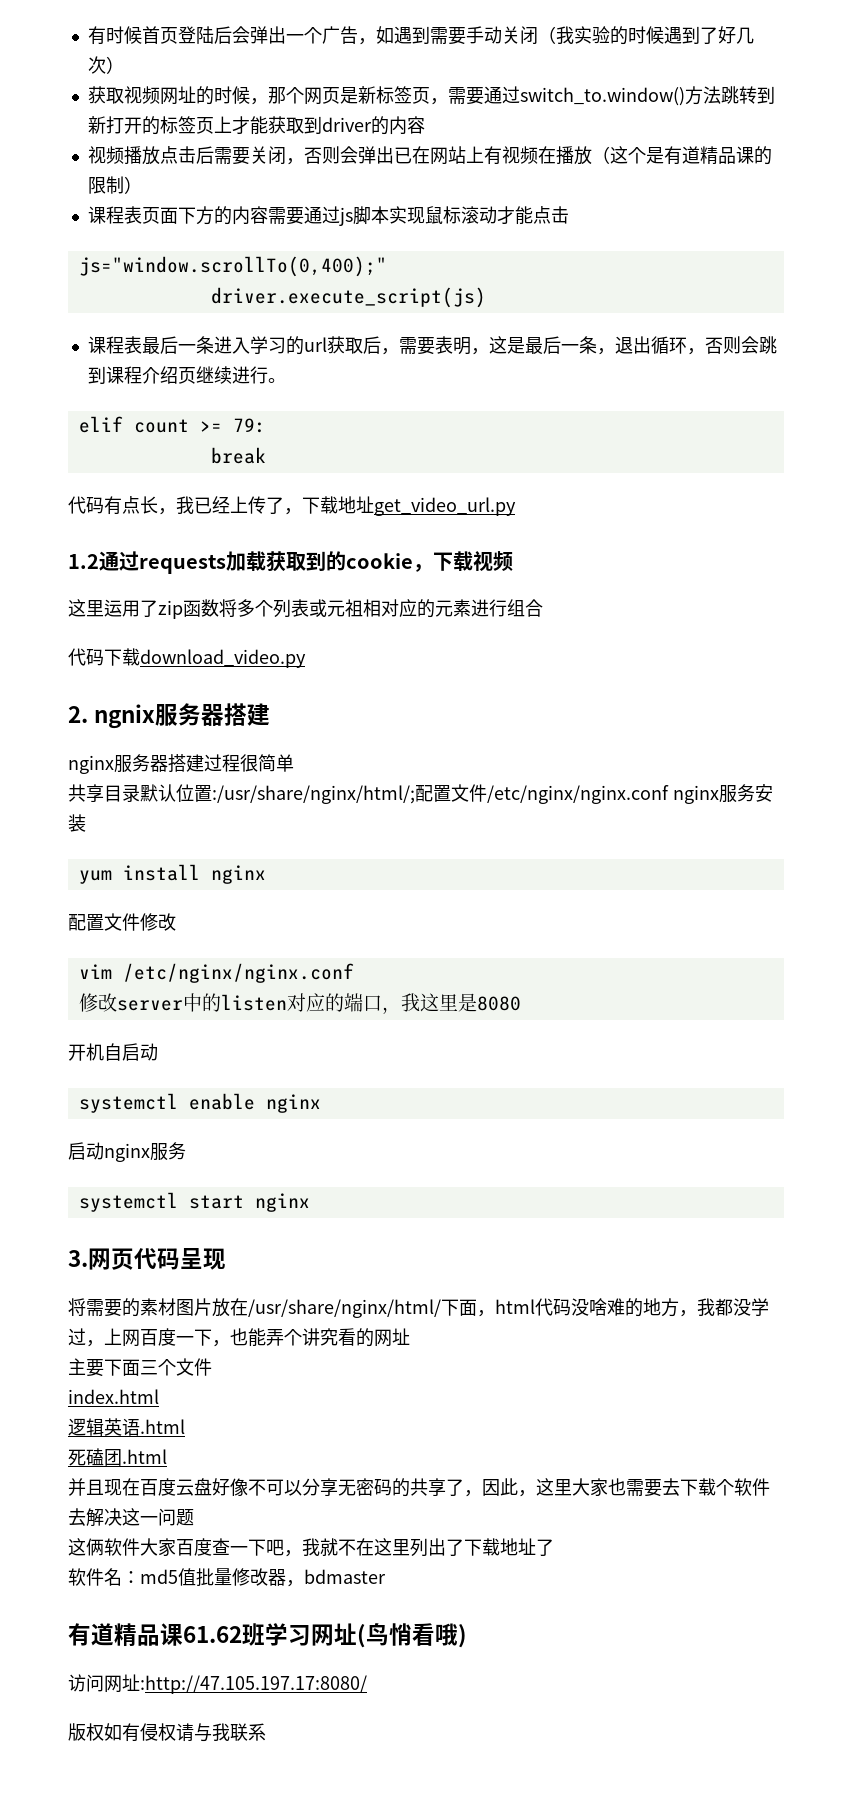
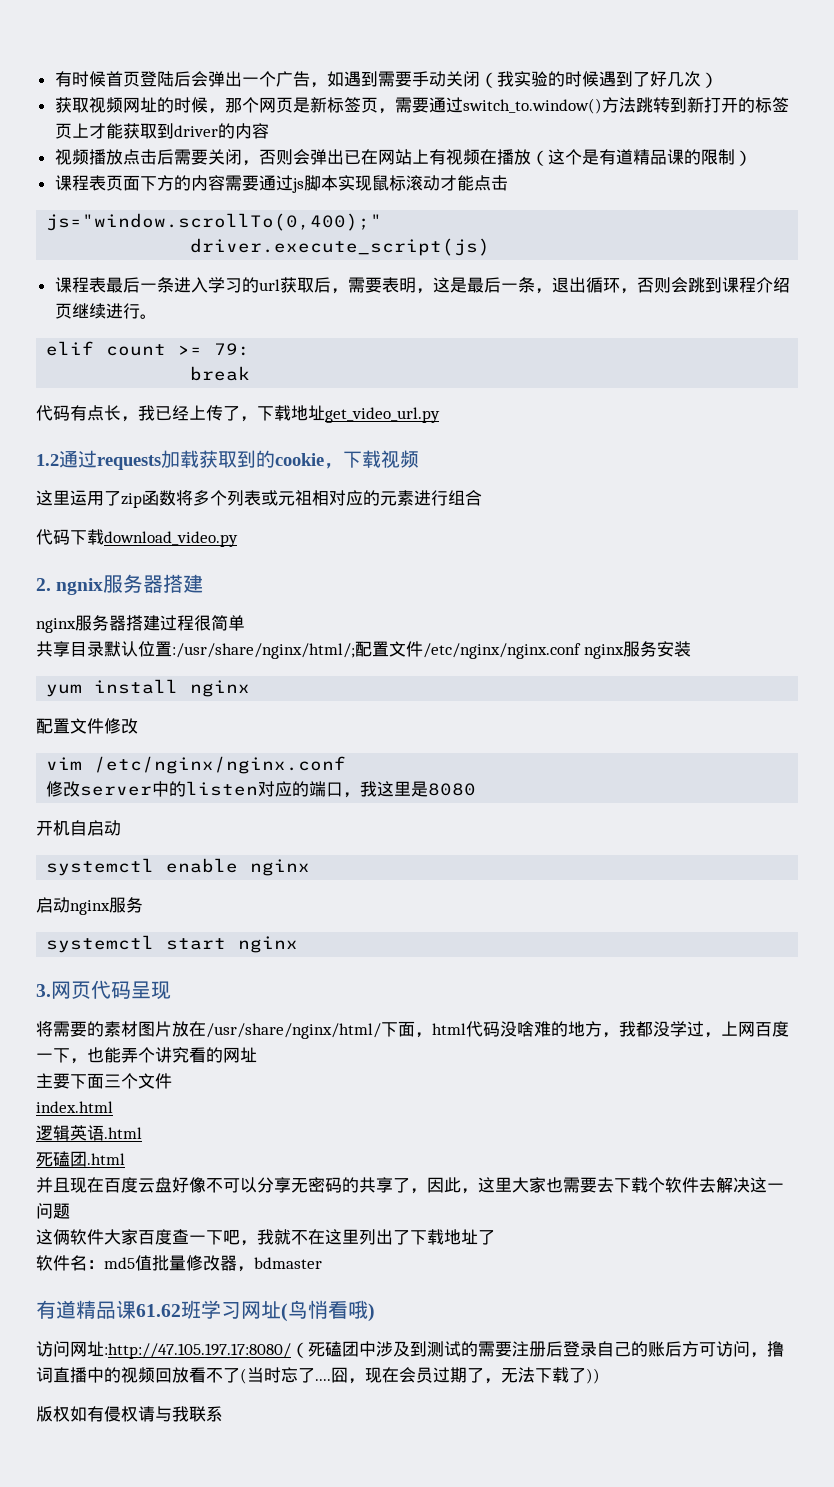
- 访问网址:http://47.105.197.17:8080/
+ 访问网址:http://47.105.197.17:8080/（死磕团中涉及到测试的需要注册后登录自己的账后方可访问，撸词直播中的视频回放看不了(当时忘了....囧，现在会员过期了，无法下载了))

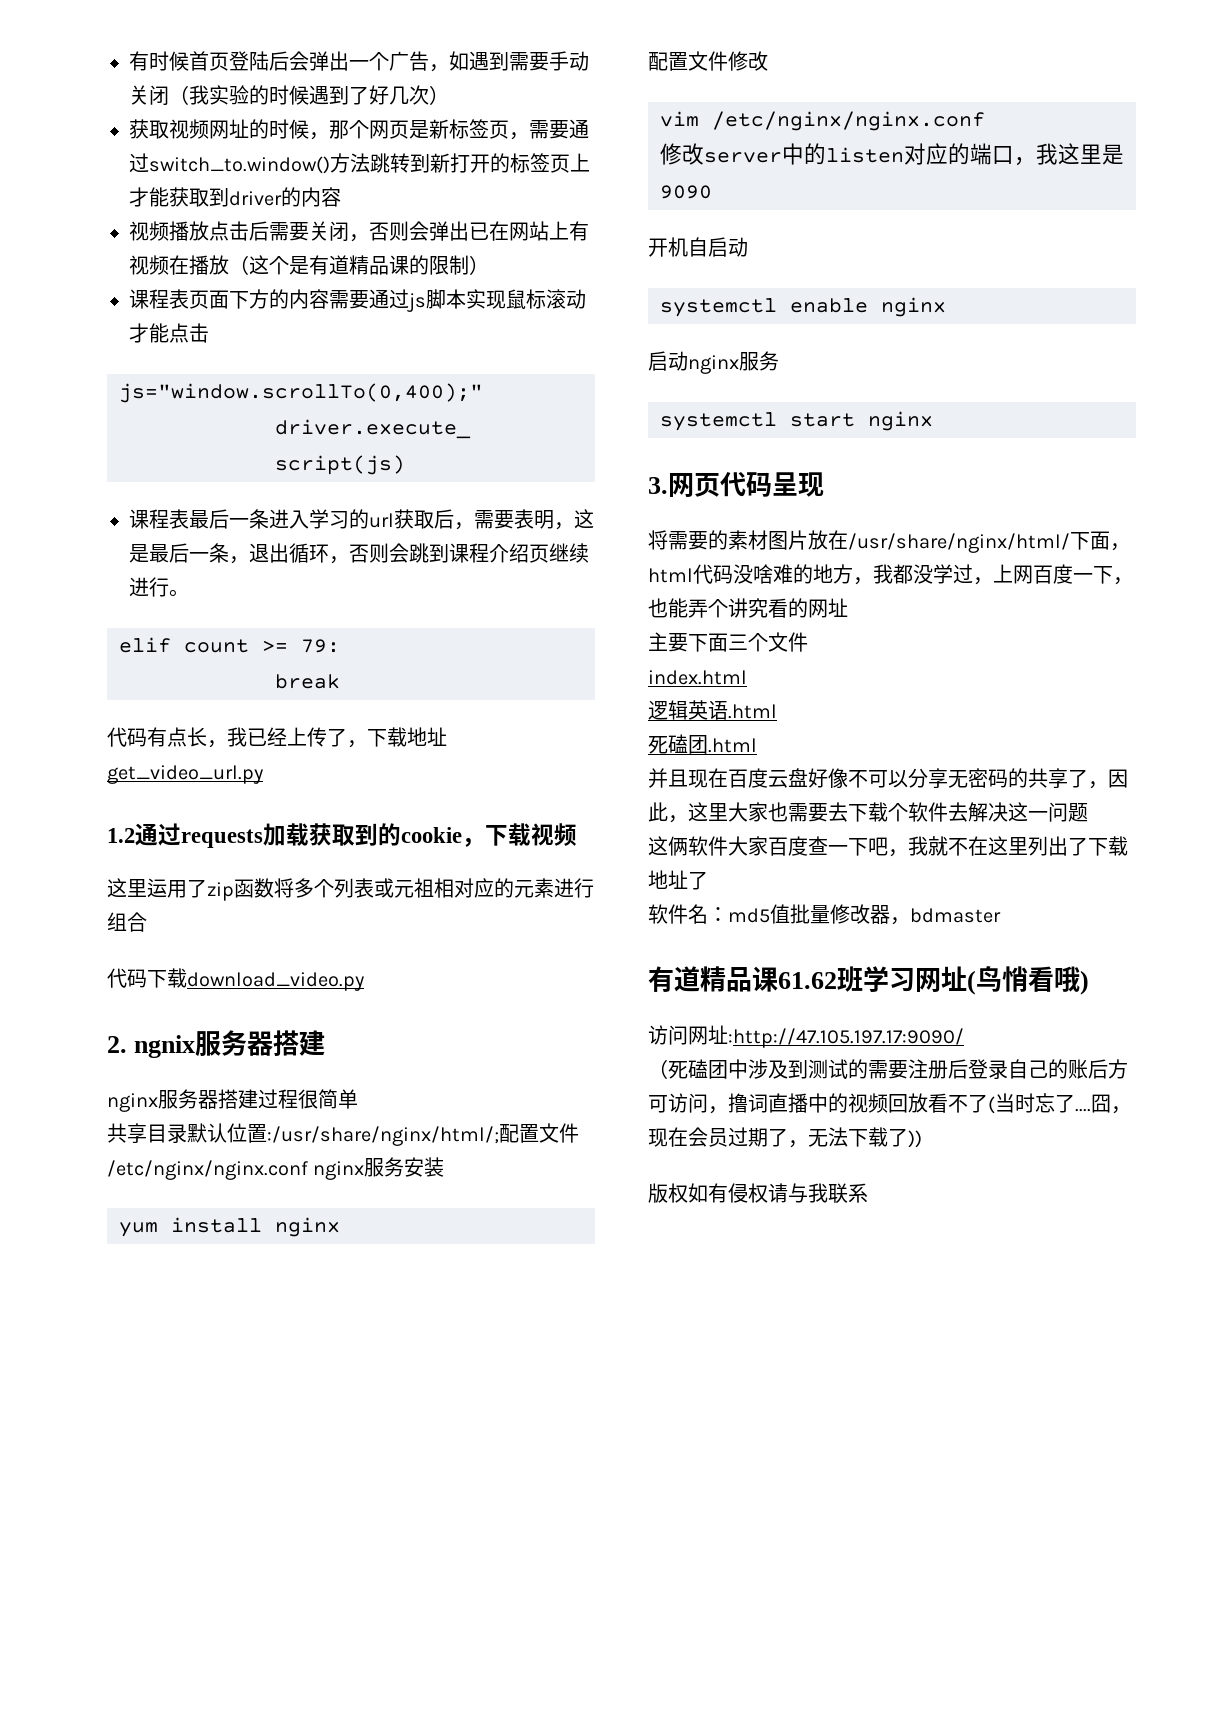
- 修改server中的listen对应的端口，我这里是8080
+ 修改server中的listen对应的端口，我这里是9090
- 访问网址:http://47.105.197.17:8080/（死磕团中涉及到测试的需要注册后登录自己的账后方可访问，撸词直播中的视频回放看不了(当时忘了....
+ 访问网址:http://47.105.197.17:9090/
+ （死磕团中涉及到测试的需要注册后登录自己的账后方可访问，撸词直播中的视频回放看不了(当时忘了....

